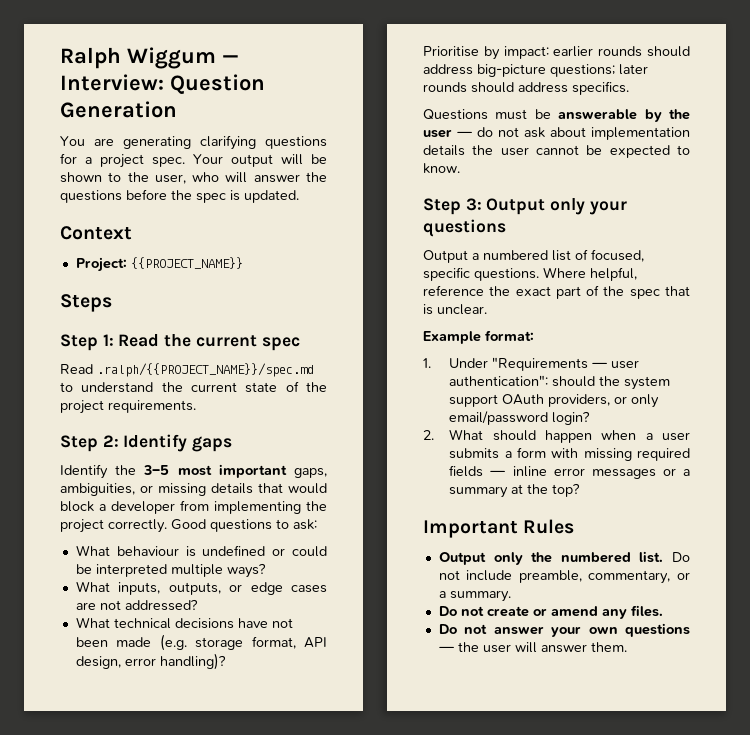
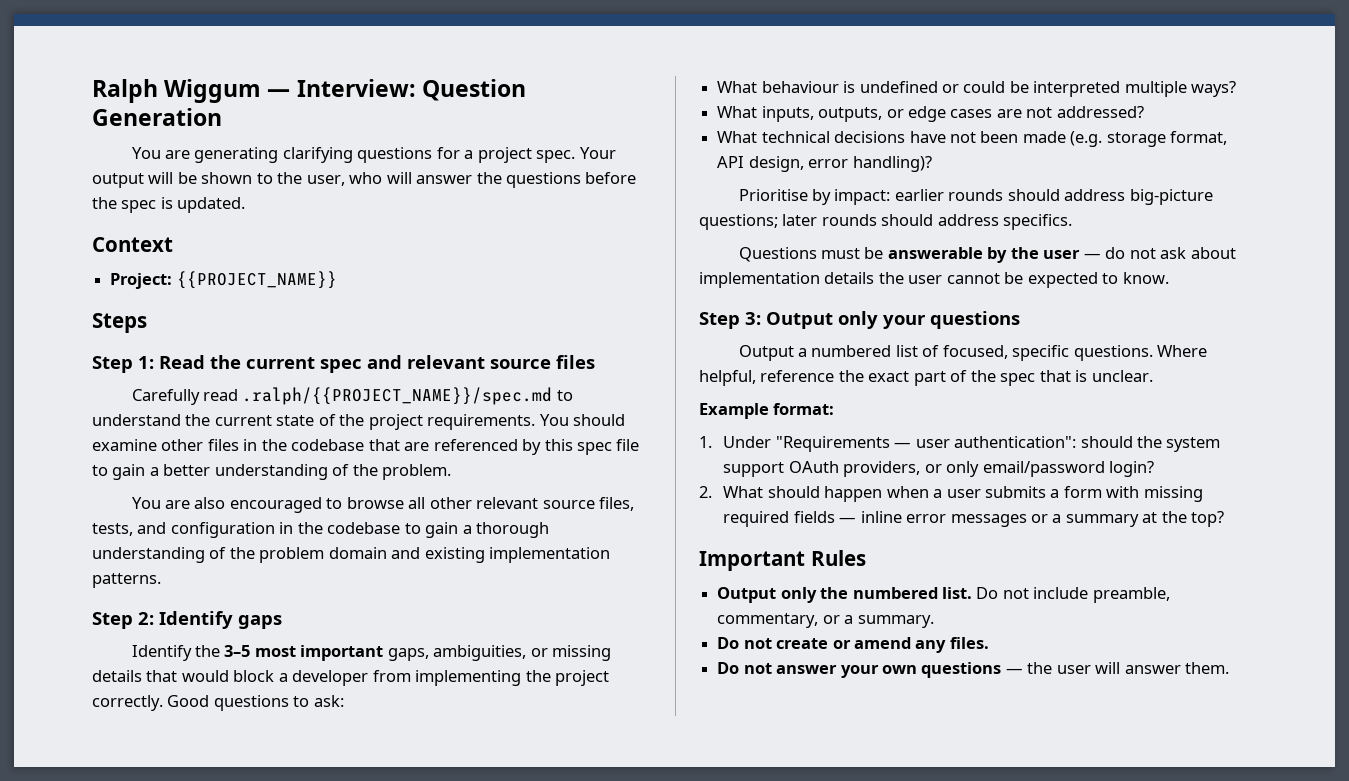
- Step 1: Read the current spec
- Read .ralph/{{PROJECT_NAME}}/spec.md to understand the current state of the project requirements.
+ Step 1: Read the current spec and relevant source files
+ Carefully read .ralph/{{PROJECT_NAME}}/spec.md to understand the current state of the project requirements. You should examine other files in the codebase that are referenced by this spec file to gain a better understanding of the problem.
+ You are also encouraged to browse all other relevant source files, tests, and configuration in the codebase to gain a thorough understanding of the problem domain and existing implementation patterns.

